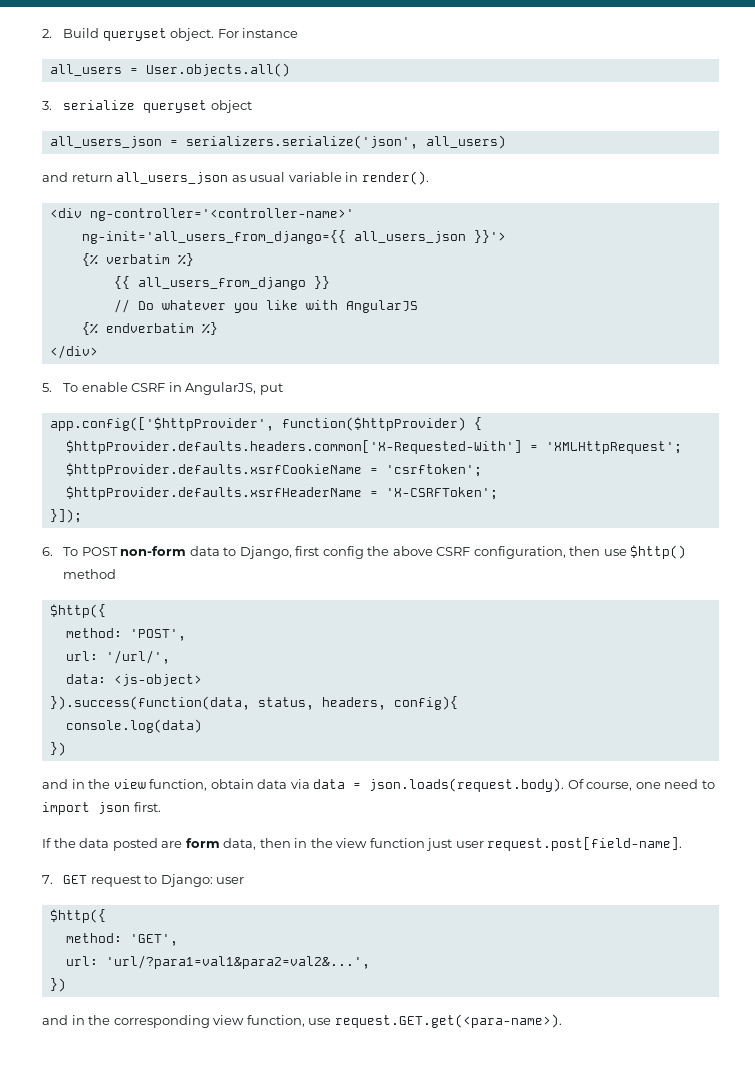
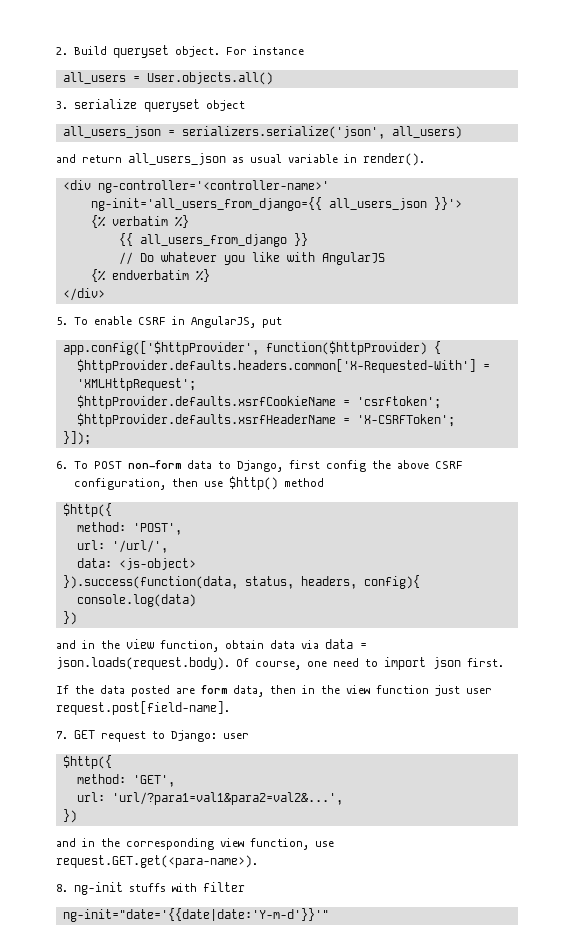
+ 8. ng-init stuffs with filter
+ ng-init="date='{{date|date:'Y-m-d'}}'"

